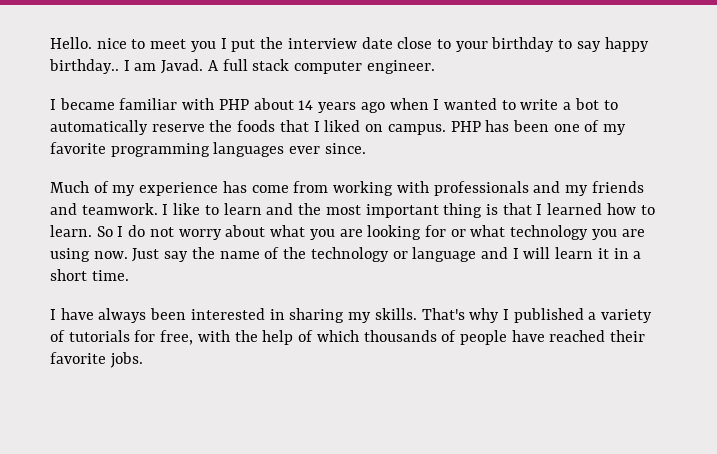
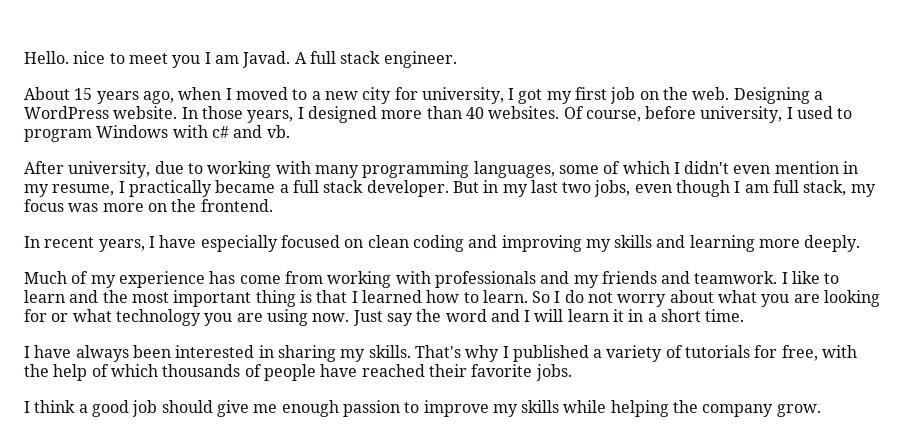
- Hello. nice to meet you I put the interview date close to your birthday to say happy birthday.. I am Javad.
+ Hello. nice to meet you I am Javad.
- A full stack computer engineer.
+ A full stack engineer.
- I became familiar with PHP about 14 years ago when I wanted to write a bot to automatically reserve the foods that I liked on campus. PHP has been one of my favorite programming languages ever since.
+ About 15 years ago, when I moved to a new city for university, I got my first job on the web. Designing a WordPress website. In those years, I designed more than 40 websites. Of course, before university, I used to program Windows with c# and vb.
+ After university, due to working with many programming languages, some of which I didn't even mention in my resume, I practically became a full stack developer. But in my last two jobs, even though I am full stack, my focus was more on the frontend.
+ In recent years, I have especially focused on clean coding and improving my skills and learning more deeply.
- Just say the name of the technology or language and I will learn it in a short time.
+ Just say the word and I will learn it in a short time.
+ I think a good job should give me enough passion to improve my skills while helping the company grow.

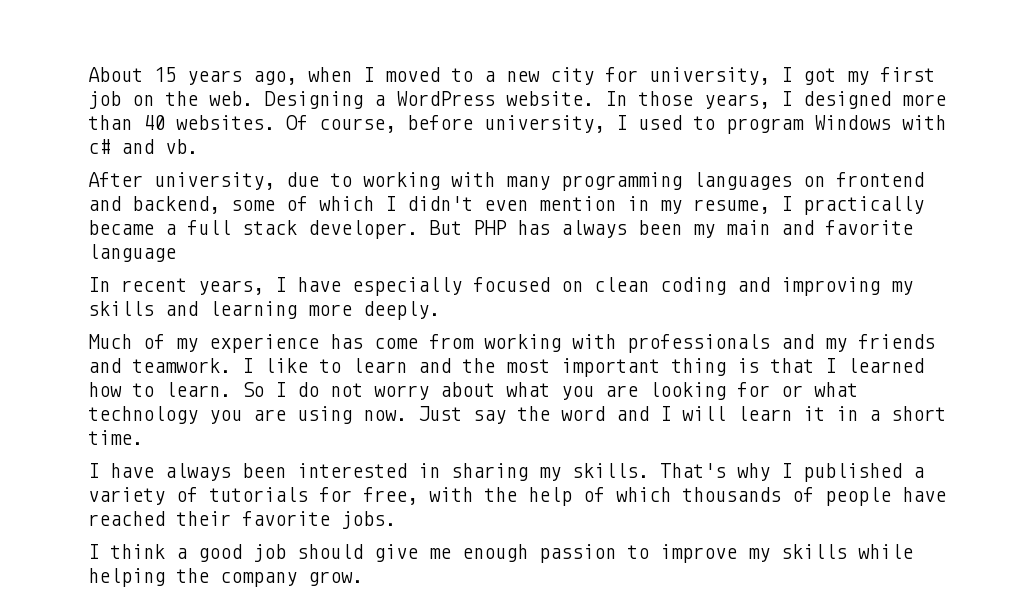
- Hello. nice to meet you I am Javad. A full stack engineer.
- After university, due to working with many programming languages, some of which I didn't even mention in my resume, I practically became a full stack developer.
+ After university, due to working with many programming languages on frontend and backend, some of which I didn't even mention in my resume, I practically became a full stack developer.
- But in my last two jobs, even though I am full stack, my focus was more on the frontend.
+ But PHP has always been my main and favorite language

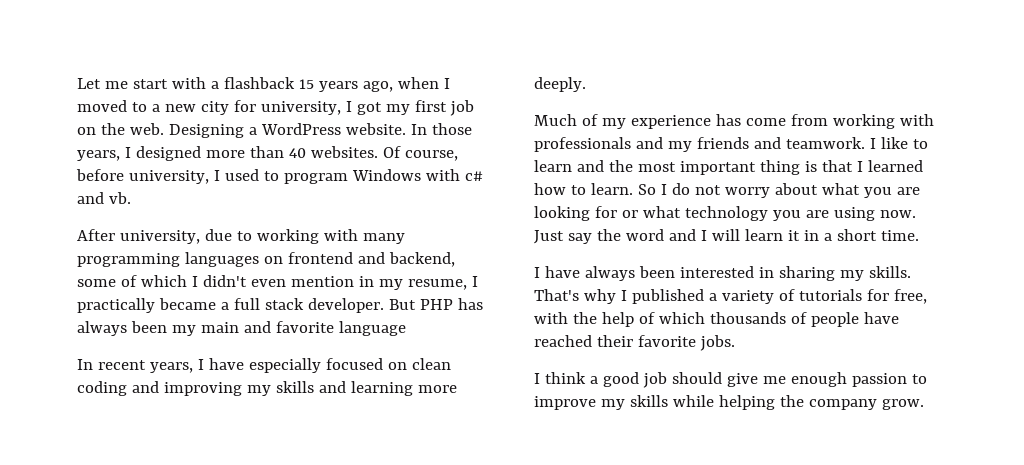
- About 15 years ago, when I moved to a new city for university, I got my first job on the web.
+ Let me start with a flashback 15 years ago, when I moved to a new city for university, I got my first job on the web.

